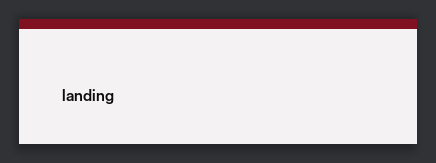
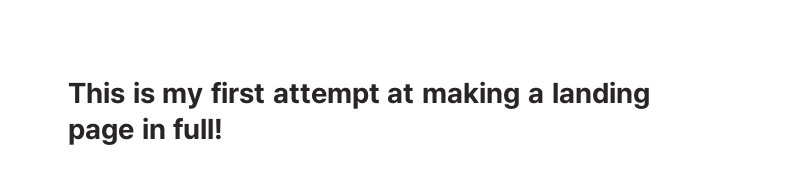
- landing
+ This is my first attempt at making a landing page in full!

